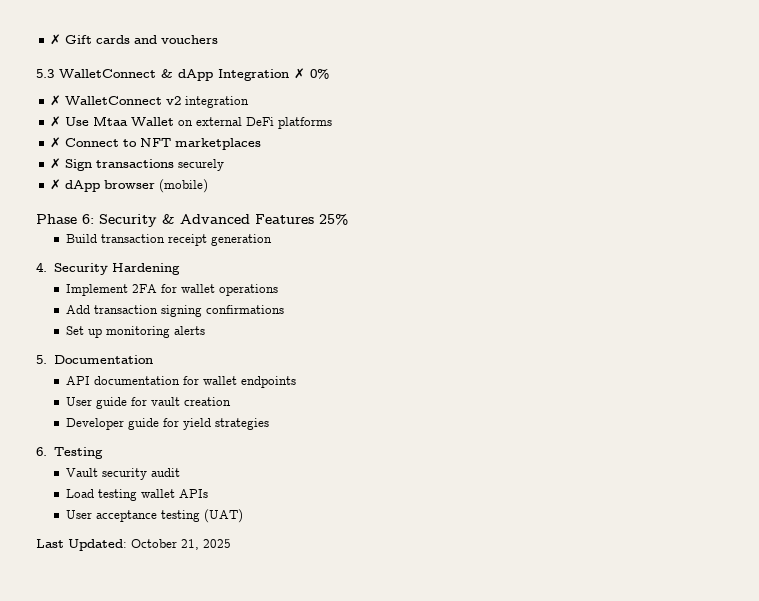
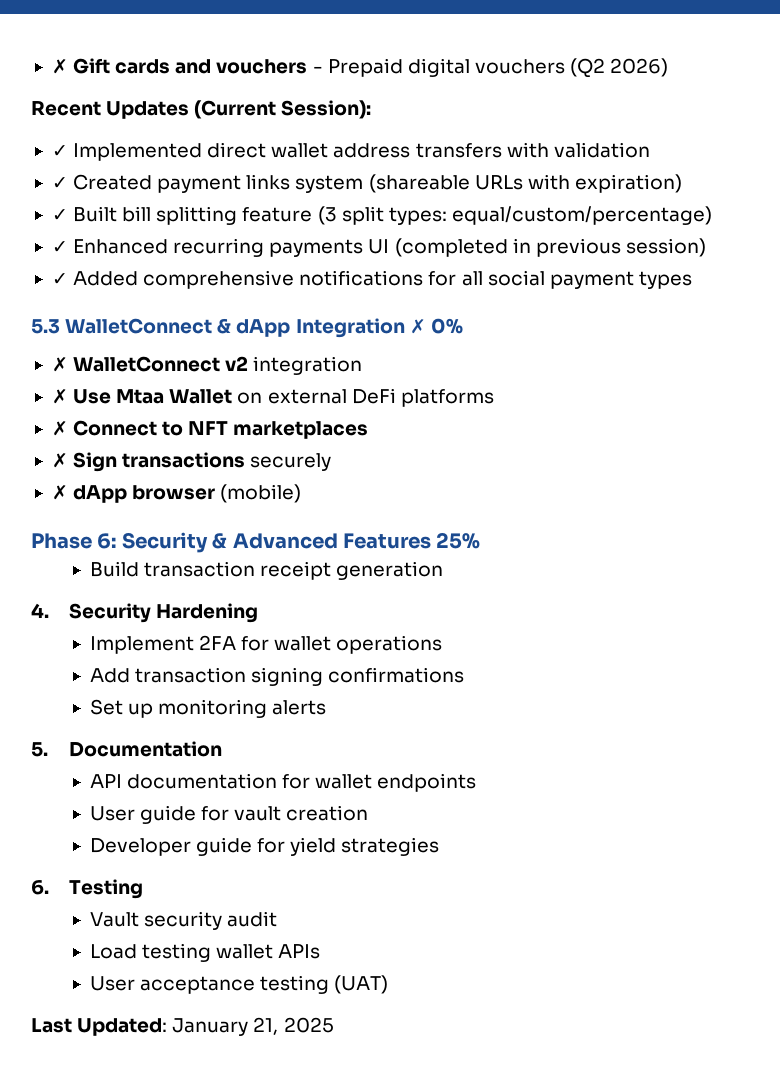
- ✗ Gift cards and vouchers
+ ✗ Gift cards and vouchers - Prepaid digital vouchers (Q2 2026)
+ Recent Updates (Current Session):
+ ✓ Implemented direct wallet address transfers with validation
+ ✓ Created payment links system (shareable URLs with expiration)
+ ✓ Built bill splitting feature (3 split types: equal/custom/percentage)
+ ✓ Enhanced recurring payments UI (completed in previous session)
+ ✓ Added comprehensive notifications for all social payment types
- Last Updated: October 21, 2025
+ Last Updated: January 21, 2025

